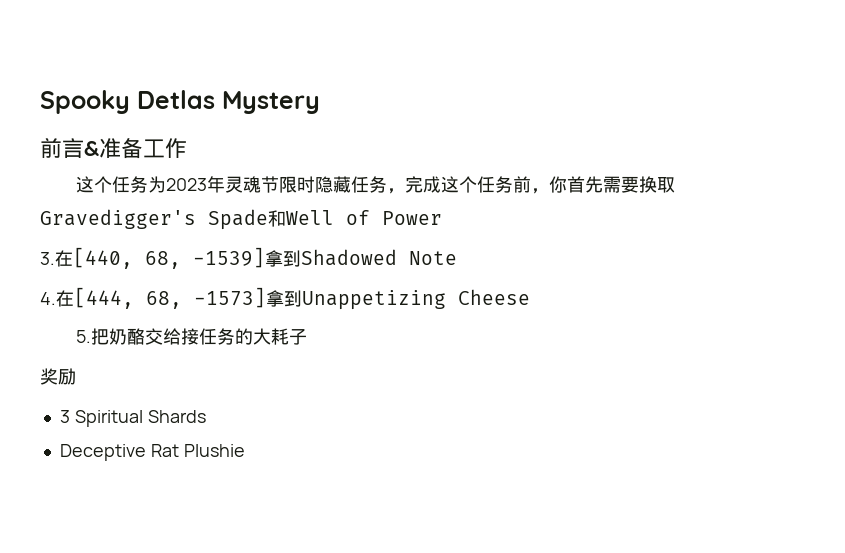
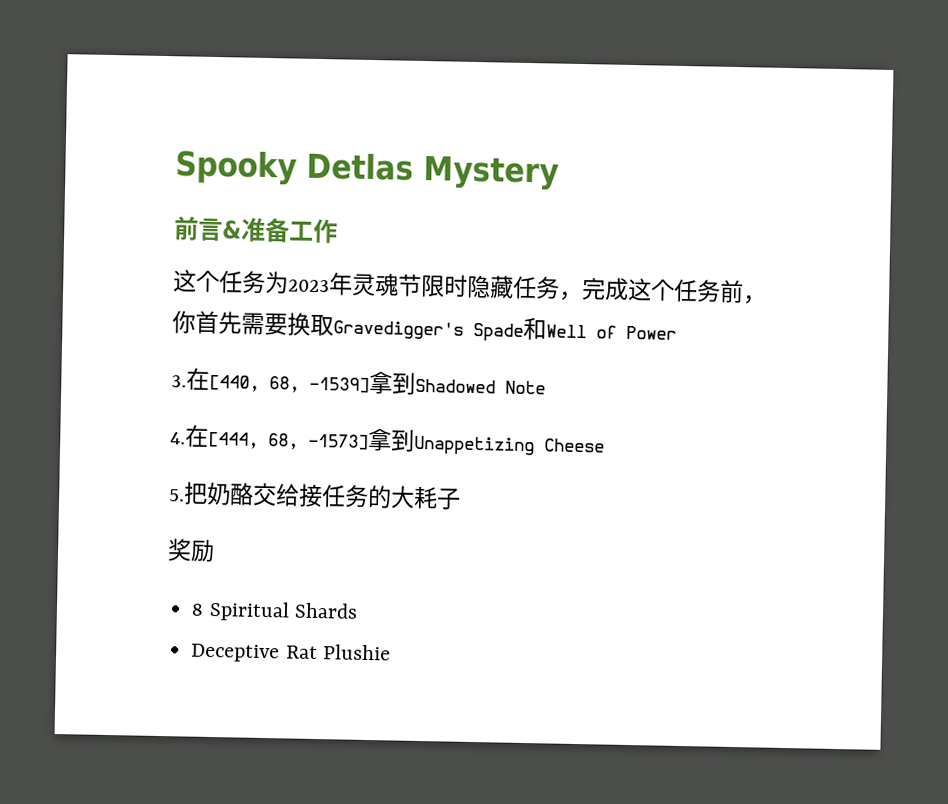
- 3 Spiritual Shards
+ 8 Spiritual Shards

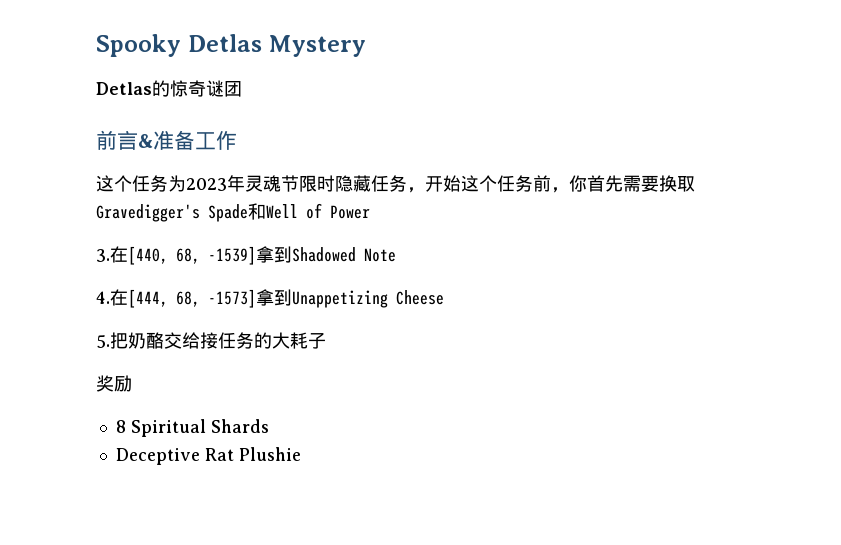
+ Detlas的惊奇谜团
- 这个任务为2023年灵魂节限时隐藏任务，完成这个任务前，你首先需要换取Gravedigger's Spade和Well of Power
+ 这个任务为2023年灵魂节限时隐藏任务，开始这个任务前，你首先需要换取Gravedigger's Spade和Well of Power

